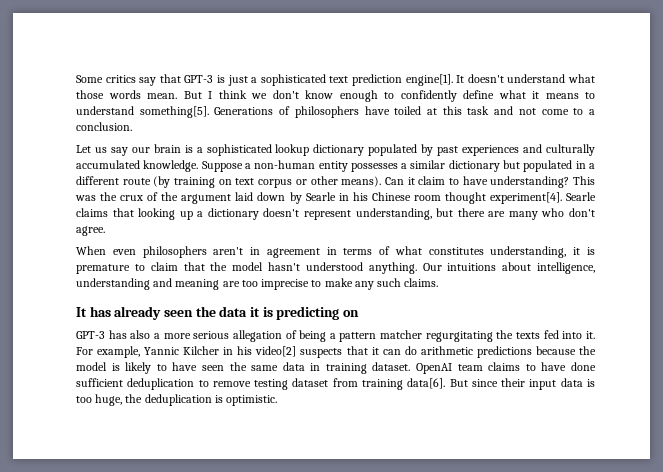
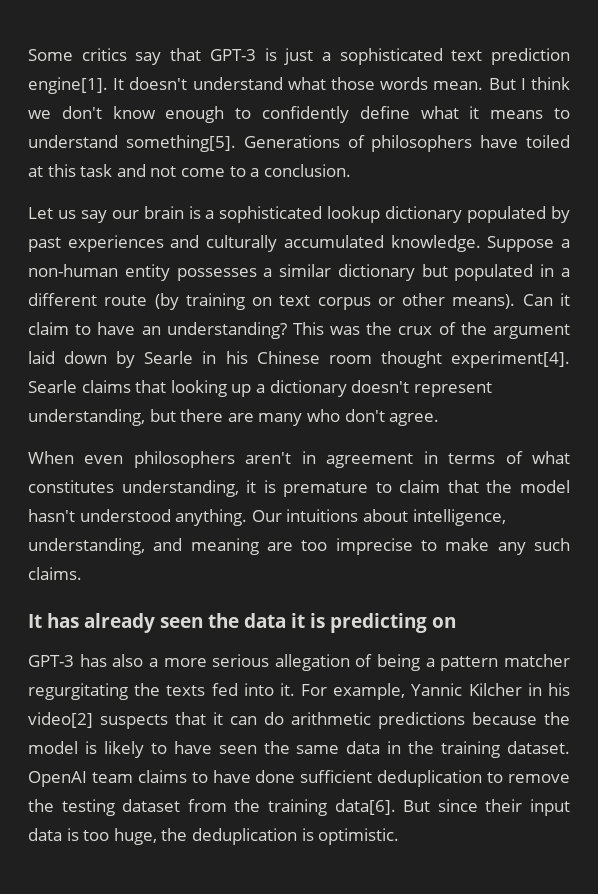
- Can it claim to have understanding?
+ Can it claim to have an understanding?
- Our intuitions about intelligence, understanding and meaning are too imprecise to make any such claims.
+ Our intuitions about intelligence, understanding, and meaning are too imprecise to make any such claims.
- For example, Yannic Kilcher in his video[2] suspects that it can do arithmetic predictions because the model is likely to have seen the same data in training dataset.
+ For example, Yannic Kilcher in his video[2] suspects that it can do arithmetic predictions because the model is likely to have seen the same data in the training dataset.
- OpenAI team claims to have done sufficient deduplication to remove testing dataset from training data[6].
+ OpenAI team claims to have done sufficient deduplication to remove the testing dataset from the training data[6].

